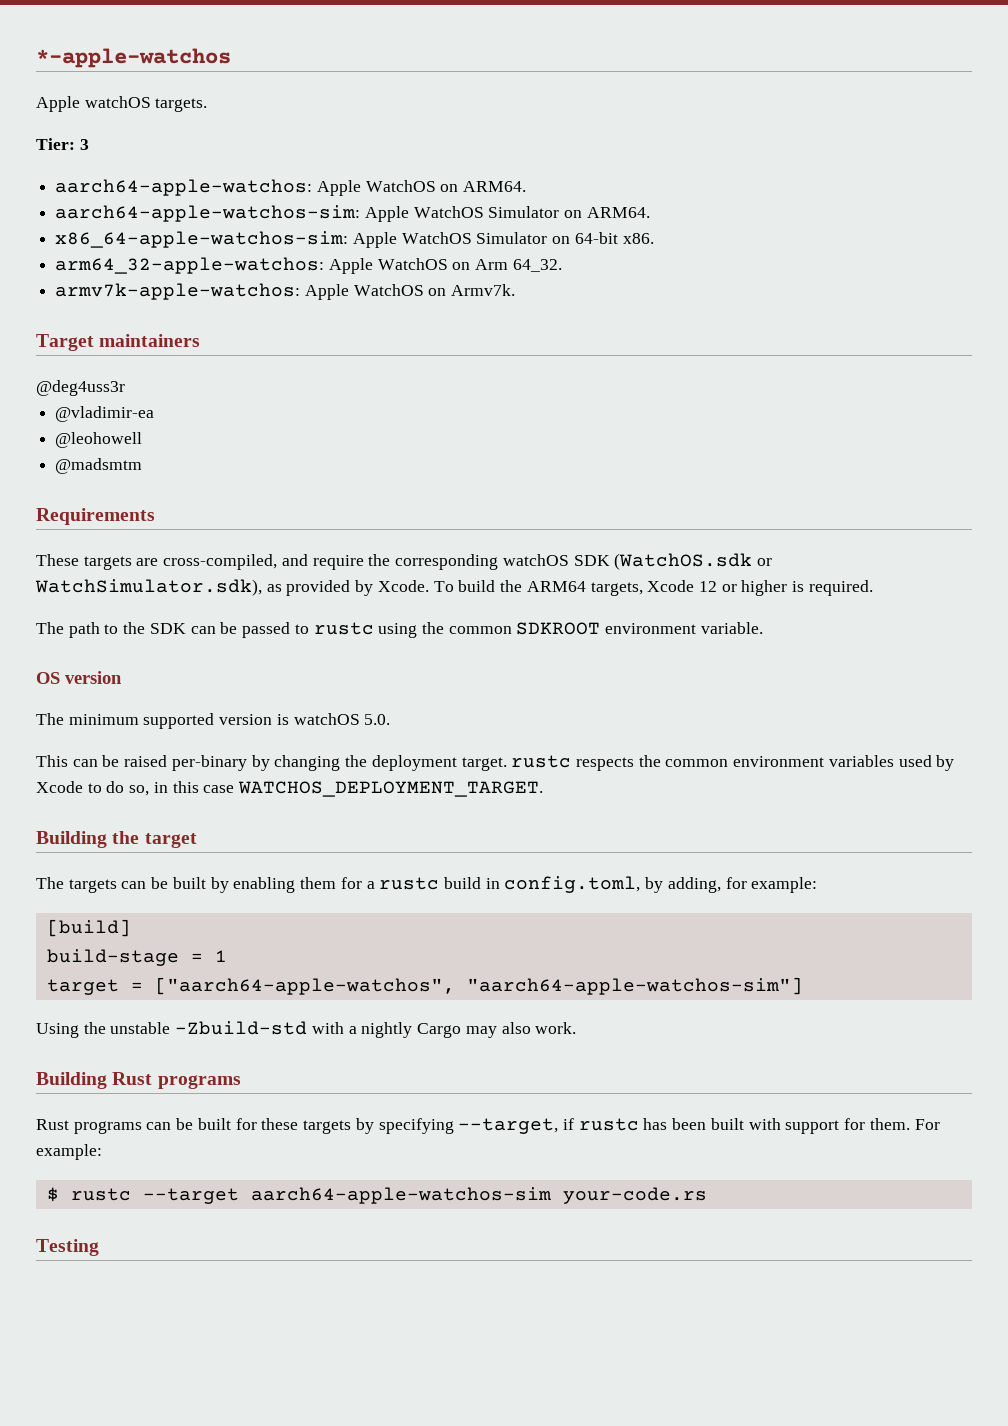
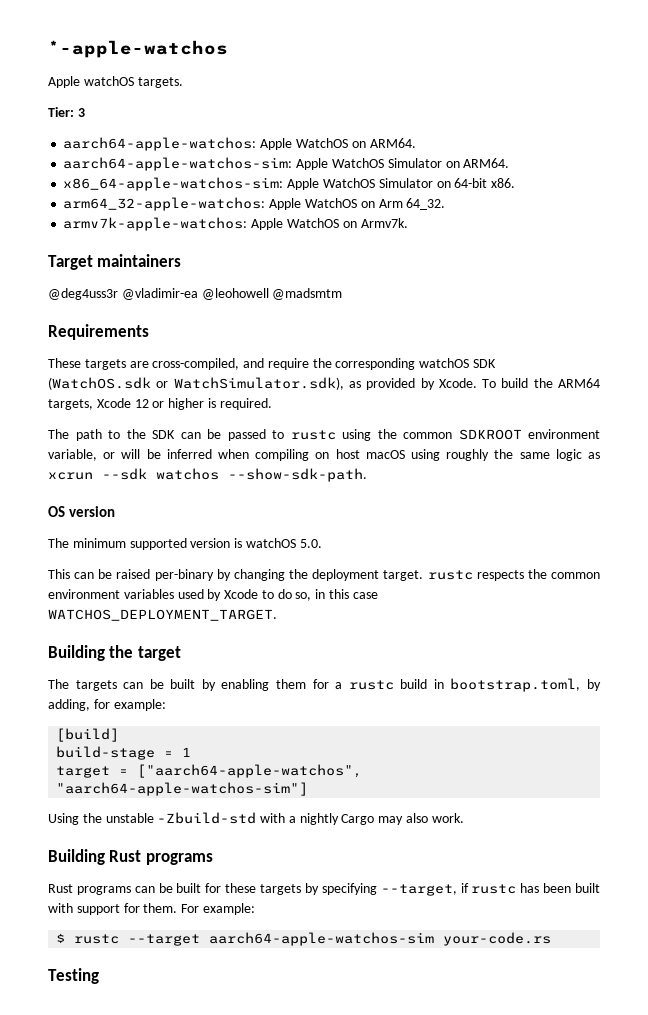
- @deg4uss3r
- @vladimir-ea
- @leohowell
- @madsmtm
+ @deg4uss3r @vladimir-ea @leohowell @madsmtm
- The path to the SDK can be passed to rustc using the common SDKROOT environment variable.
+ The path to the SDK can be passed to rustc using the common SDKROOT environment variable, or will be inferred when compiling on host macOS using roughly the same logic as xcrun --sdk watchos --show-sdk-path.
- The targets can be built by enabling them for a rustc build in config.toml, by adding, for example:
+ The targets can be built by enabling them for a rustc build in bootstrap.toml, by adding, for example:

